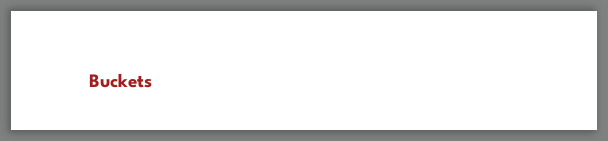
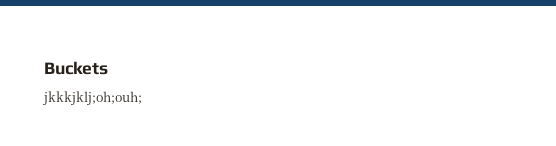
+ jkkkjklj;oh;ouh;

